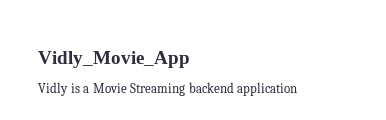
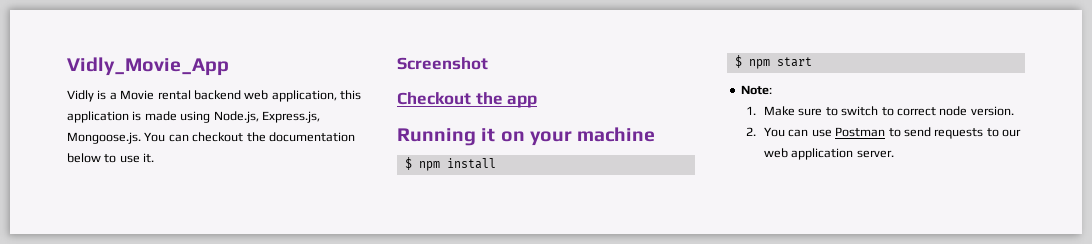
- Vidly is a Movie Streaming backend application
+ Vidly is a Movie rental backend web application, this application is made using Node.js, Express.js, Mongoose.js. You can checkout the documentation below to use it.
+ Screenshot
+ Checkout the app
+ Running it on your machine
+ $ npm install
+ $ npm start
+ Note:
+ 1. Make sure to switch to correct node version.
+ 2. You can use Postman to send requests to our web application server.

